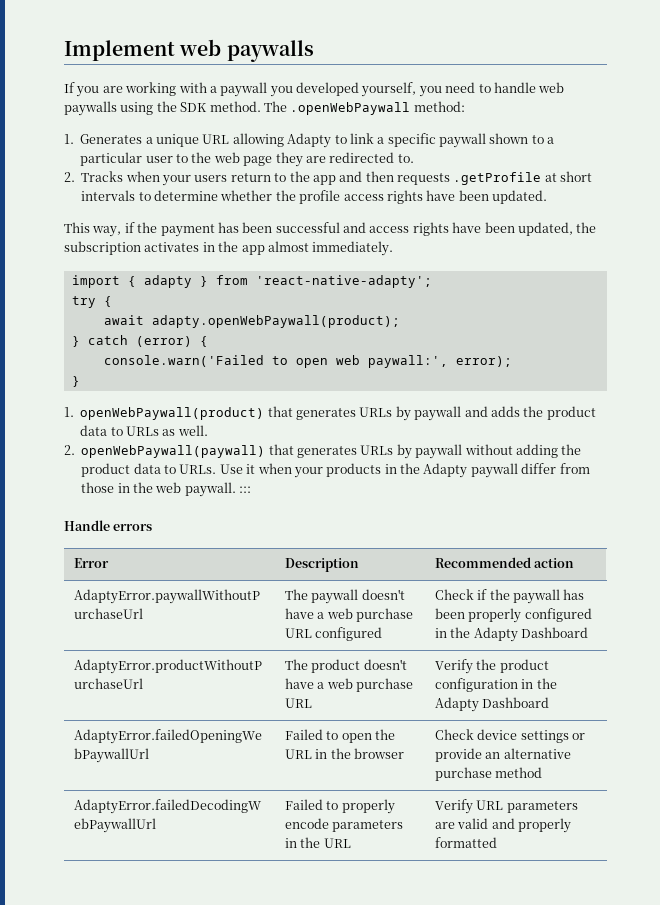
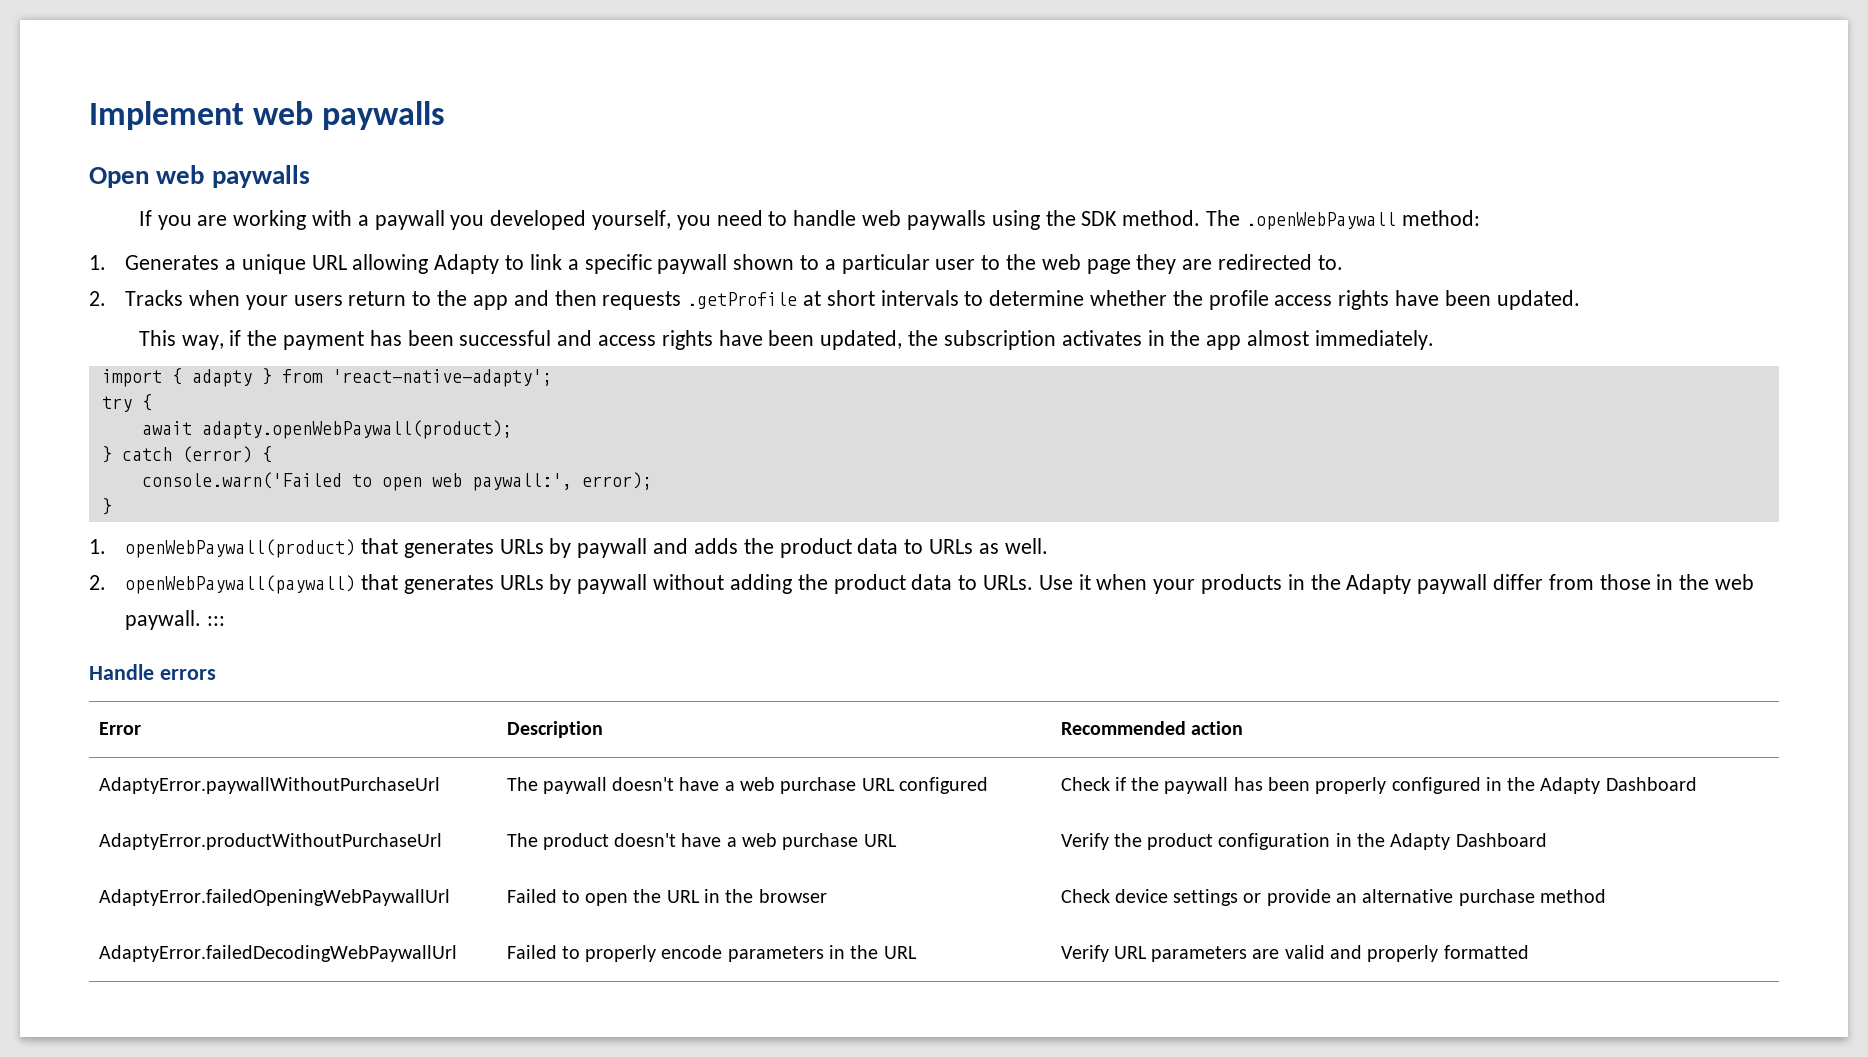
+ Open web paywalls

